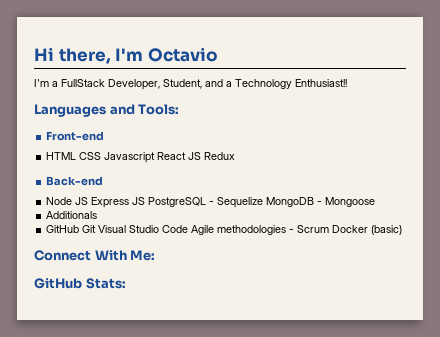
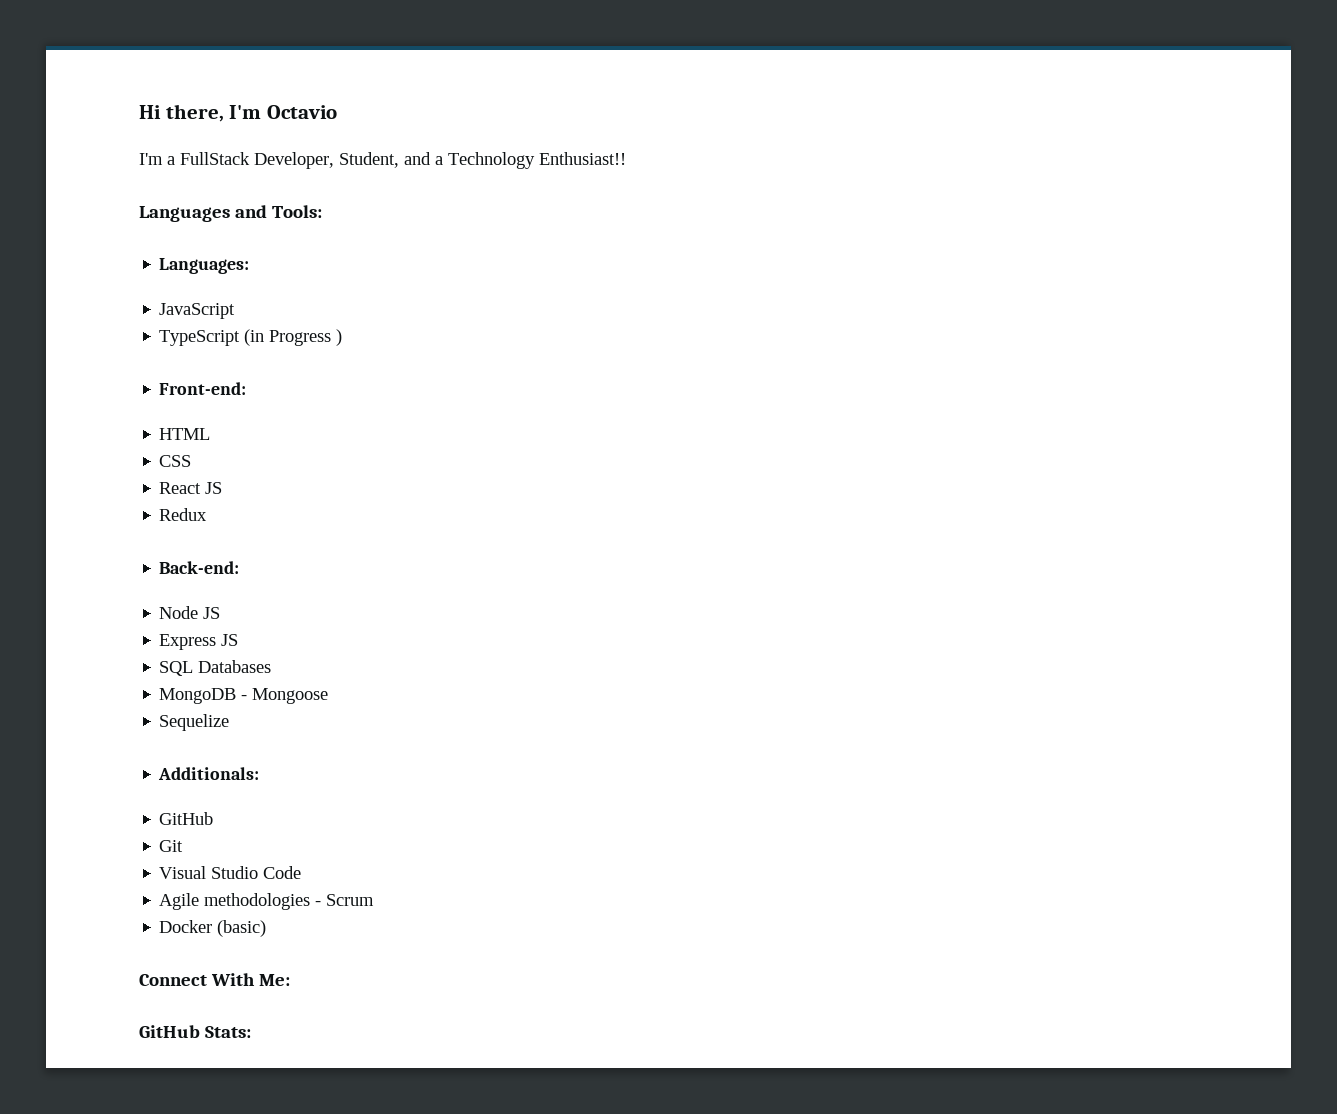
- Front-end
+ Languages:
+ JavaScript
+ TypeScript (in Progress )
+ Front-end:
- HTML CSS Javascript React JS Redux
+ HTML
+ CSS
+ React JS
+ Redux
- Back-end
+ Back-end:
- Node JS Express JS PostgreSQL - Sequelize MongoDB - Mongoose
+ Node JS
+ Express JS
+ SQL Databases
+ MongoDB - Mongoose
- Additionals
- GitHub Git Visual Studio Code Agile methodologies - Scrum Docker (basic)
+ Sequelize
+ Additionals:
+ GitHub
+ Git
+ Visual Studio Code
+ Agile methodologies - Scrum
+ Docker (basic)

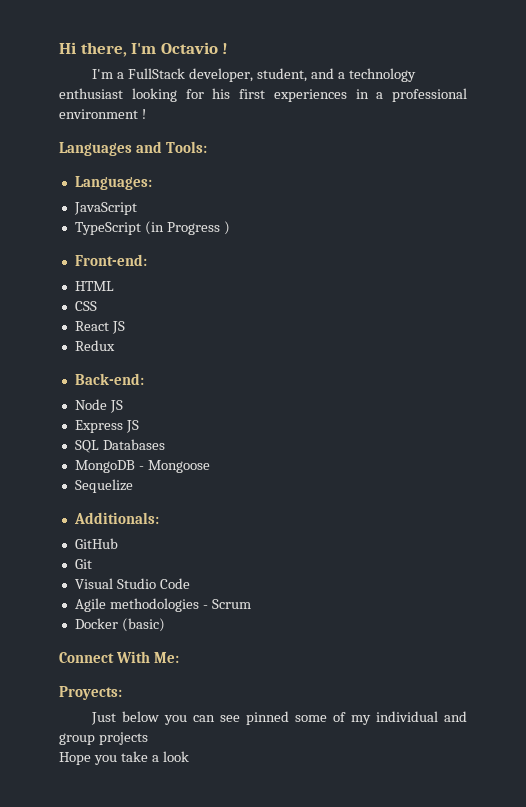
- Hi there, I'm Octavio
+ Hi there, I'm Octavio !
- I'm a FullStack Developer, Student, and a Technology Enthusiast!!
+ I'm a FullStack developer, student, and a technology enthusiast looking for his first experiences in a professional environment !
- GitHub Stats:
+ Proyects:
+ Just below you can see pinned some of my individual and group projects
+ Hope you take a look

